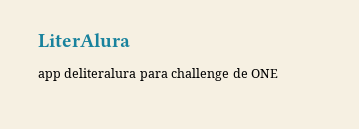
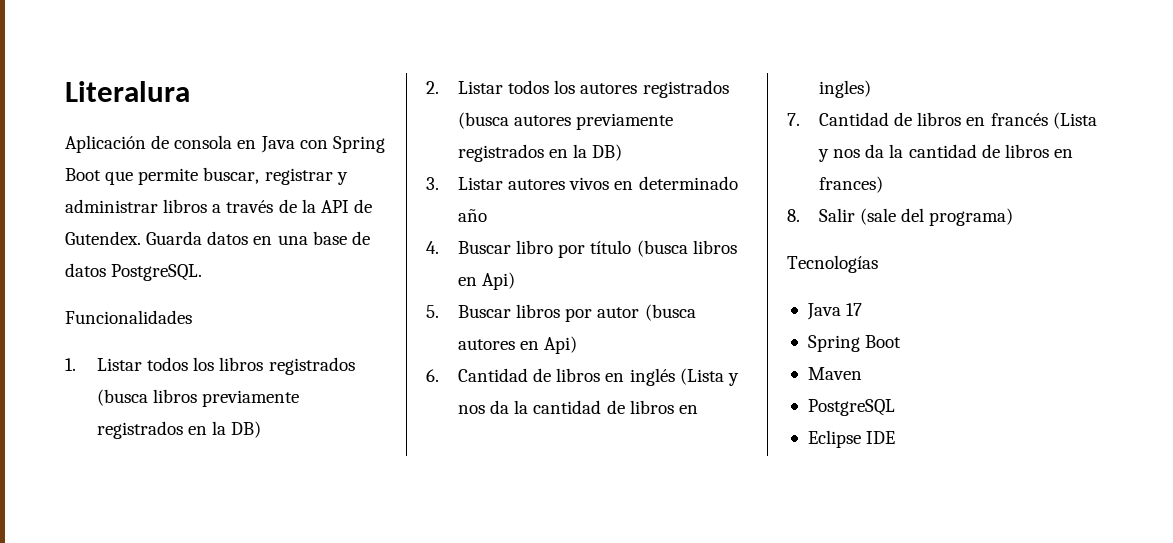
- LiterAlura
- app deliteralura para challenge de ONE
+ Literalura
+ Aplicación de consola en Java con Spring Boot que permite buscar, registrar y administrar libros a través de la API de Gutendex. Guarda datos en una base de datos PostgreSQL.
+ Funcionalidades
+ 1. Listar todos los libros registrados (busca libros previamente registrados en la DB)
+ 2. Listar todos los autores registrados (busca autores previamente registrados en la DB)
+ 3. Listar autores vivos en determinado año
+ 4. Buscar libro por título (busca libros en Api)
+ 5. Buscar libros por autor (busca autores en Api)
+ 6. Cantidad de libros en inglés (Lista y nos da la cantidad de libros en ingles)
+ 7. Cantidad de libros en francés (Lista y nos da la cantidad de libros en frances)
+ 8. Salir (sale del programa)
+ Tecnologías
+ Java 17
+ Spring Boot
+ Maven
+ PostgreSQL
+ Eclipse IDE

